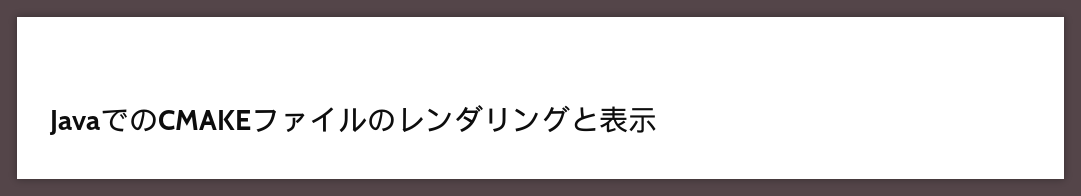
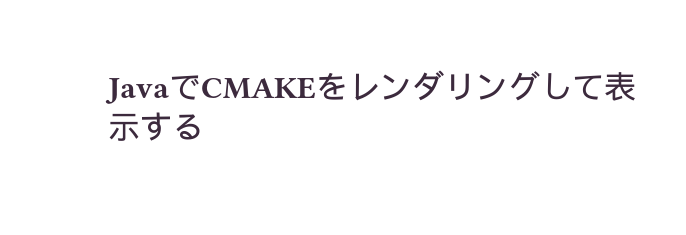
- JavaでのCMAKEファイルのレンダリングと表示
+ JavaでCMAKEをレンダリングして表示する

